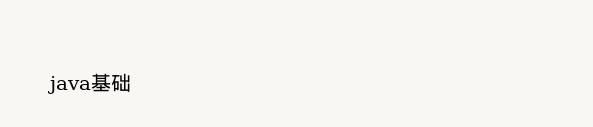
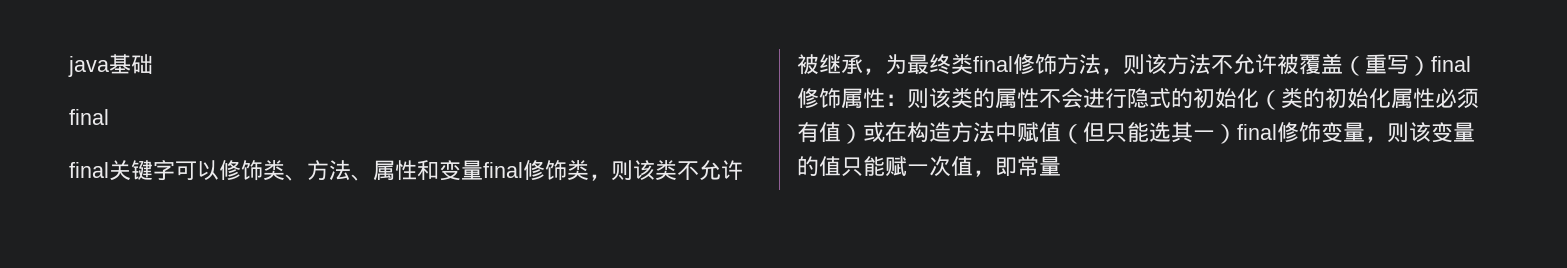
  java基础
+ final
+ final关键字可以修饰类、方法、属性和变量final修饰类，则该类不允许被继承，为最终类final修饰方法，则该方法不允许被覆盖（重写）final修饰属性：则该类的属性不会进行隐式的初始化（类的初始化属性必须有值）或在构造方法中赋值（但只能选其一）final修饰变量，则该变量的值只能赋一次值，即常量

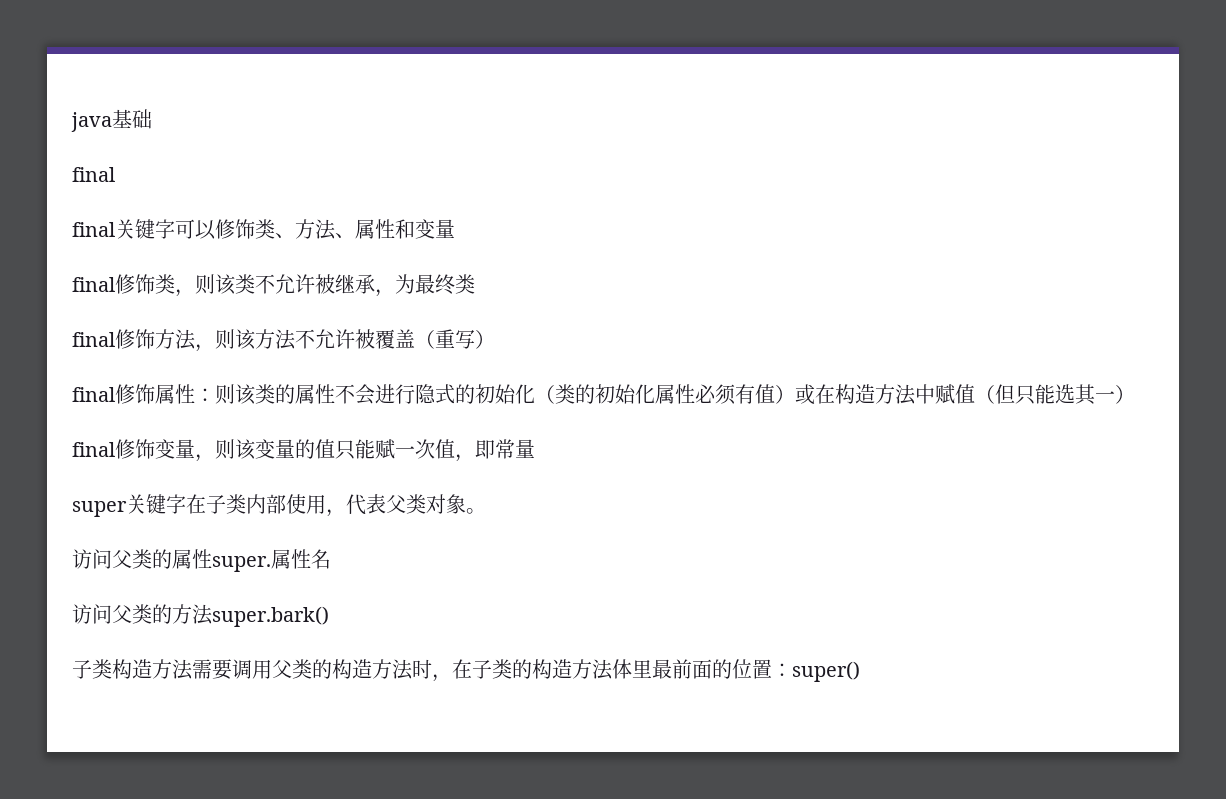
- final关键字可以修饰类、方法、属性和变量final修饰类，则该类不允许被继承，为最终类final修饰方法，则该方法不允许被覆盖（重写）final修饰属性：
+ final关键字可以修饰类、方法、属性和变量
+ final修饰类，则该类不允许被继承，为最终类
+ final修饰方法，则该方法不允许被覆盖（重写）
+ final修饰属性：
- 则该类的属性不会进行隐式的初始化（类的初始化属性必须有值）或在构造方法中赋值（但只能选其一）final修饰变量，则该变量的值只能赋一次值，即常量
+ 则该类的属性不会进行隐式的初始化（类的初始化属性必须有值）或在构造方法中赋值（但只能选其一）
+ final修饰变量，则该变量的值只能赋一次值，即常量
+ super关键字在子类内部使用，代表父类对象。
+ 访问父类的属性super.属性名
+ 访问父类的方法super.bark()
+ 子类构造方法需要调用父类的构造方法时，在子类的构造方法体里最前面的位置：super()

